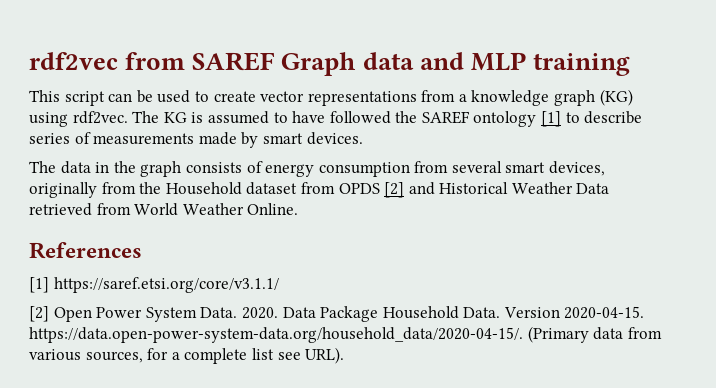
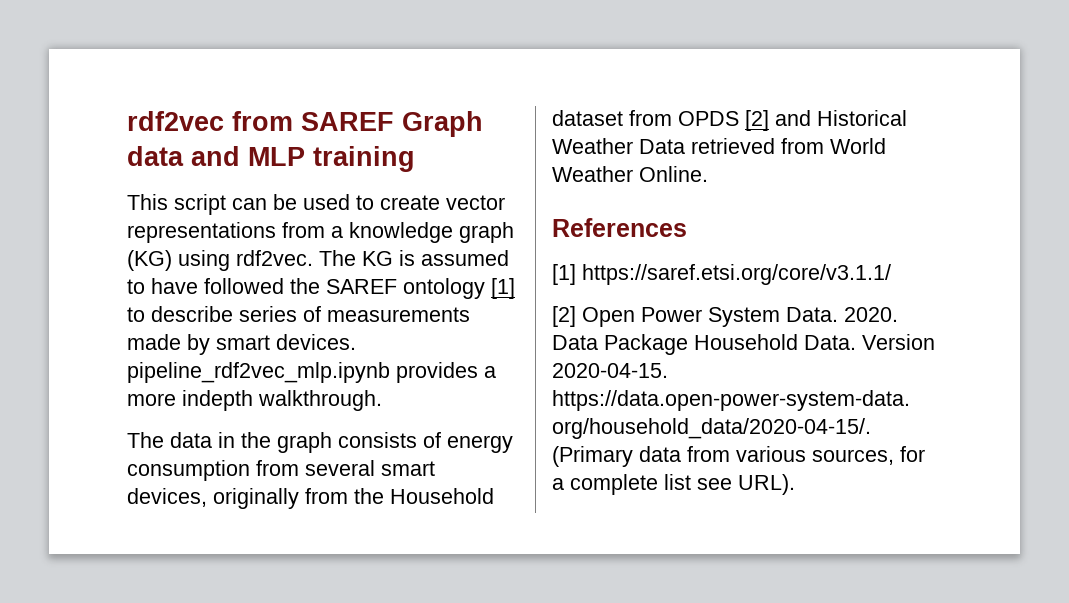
- The KG is assumed to have followed the SAREF ontology [1] to describe series of measurements made by smart devices.
+ The KG is assumed to have followed the SAREF ontology [1] to describe series of measurements made by smart devices. pipeline_rdf2vec_mlp.ipynb provides a more indepth walkthrough.

